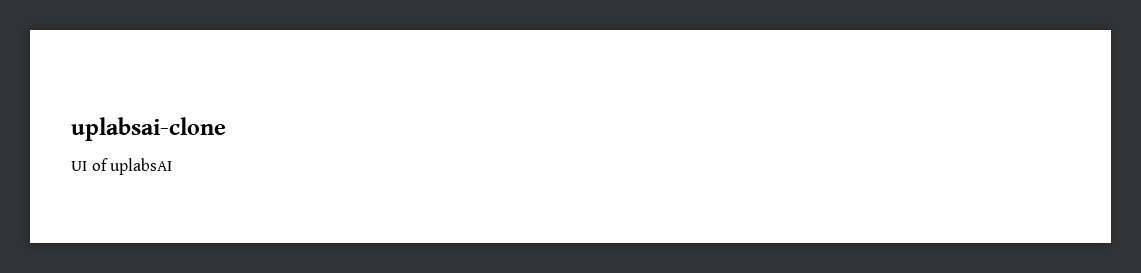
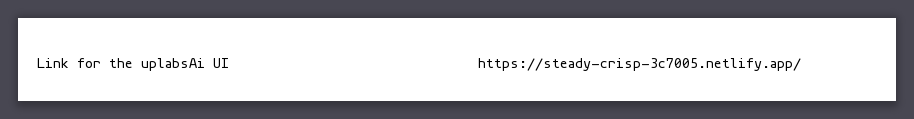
- uplabsai-clone
- UI of uplabsAI
+ Link for the uplabsAi UI https://steady-crisp-3c7005.netlify.app/

